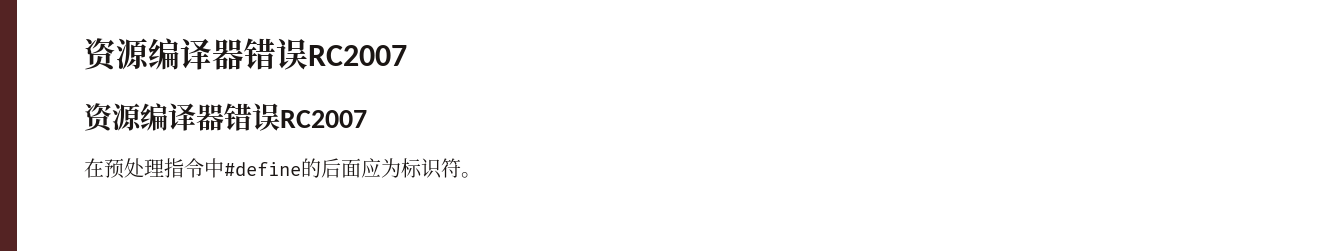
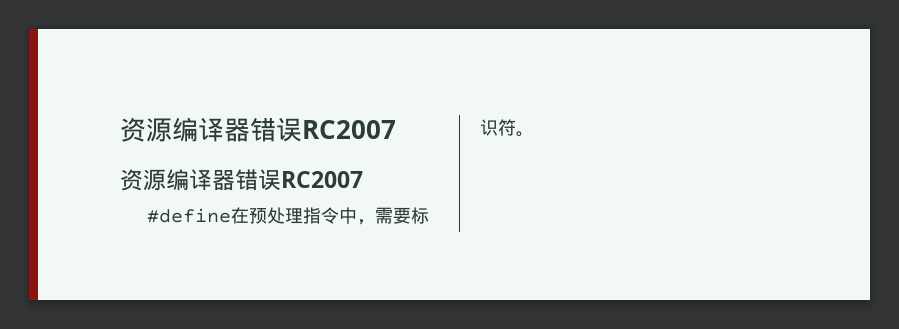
- 在预处理指令中#define的后面应为标识符。
+ #define在预处理指令中，需要标识符。

